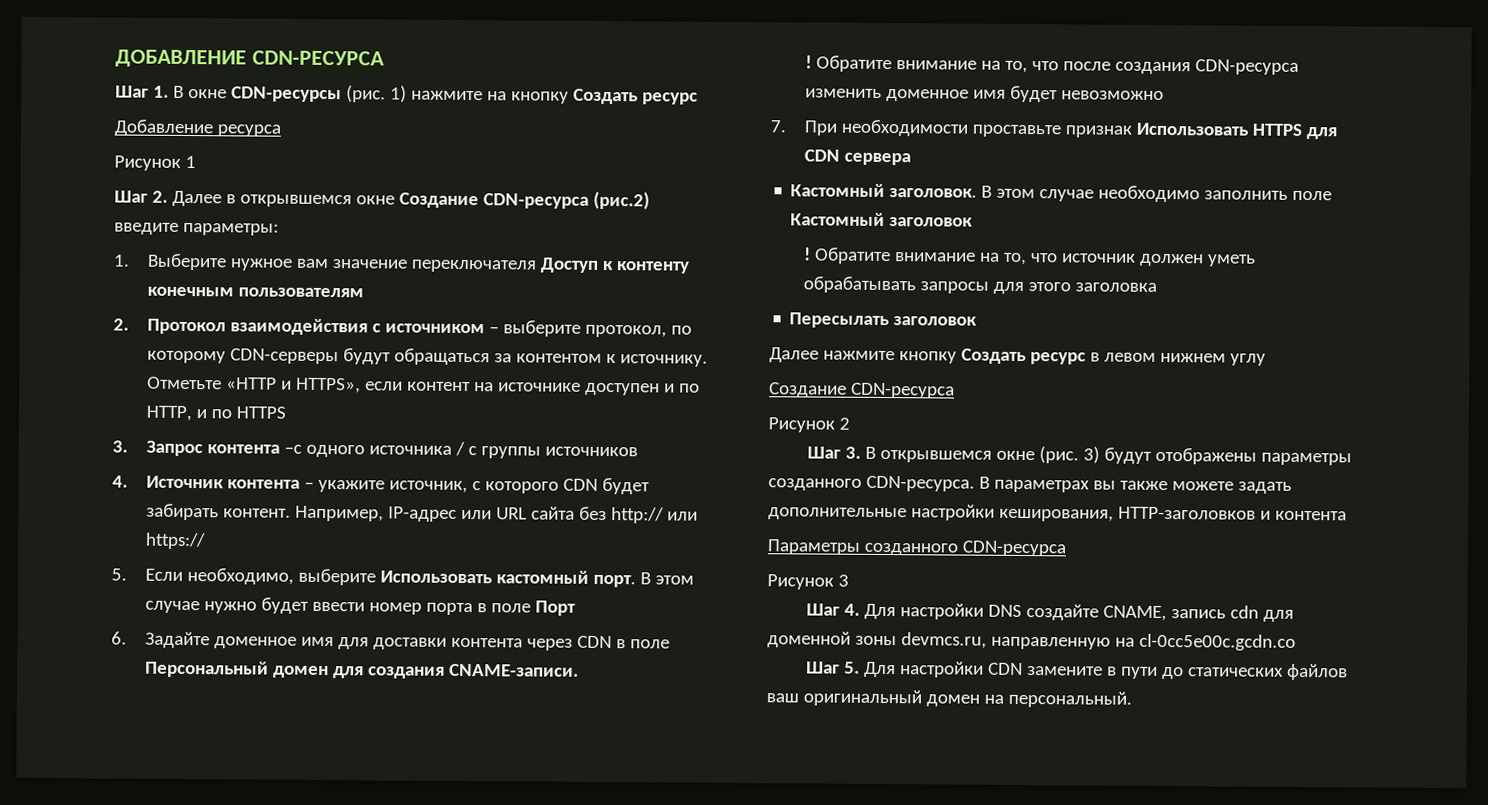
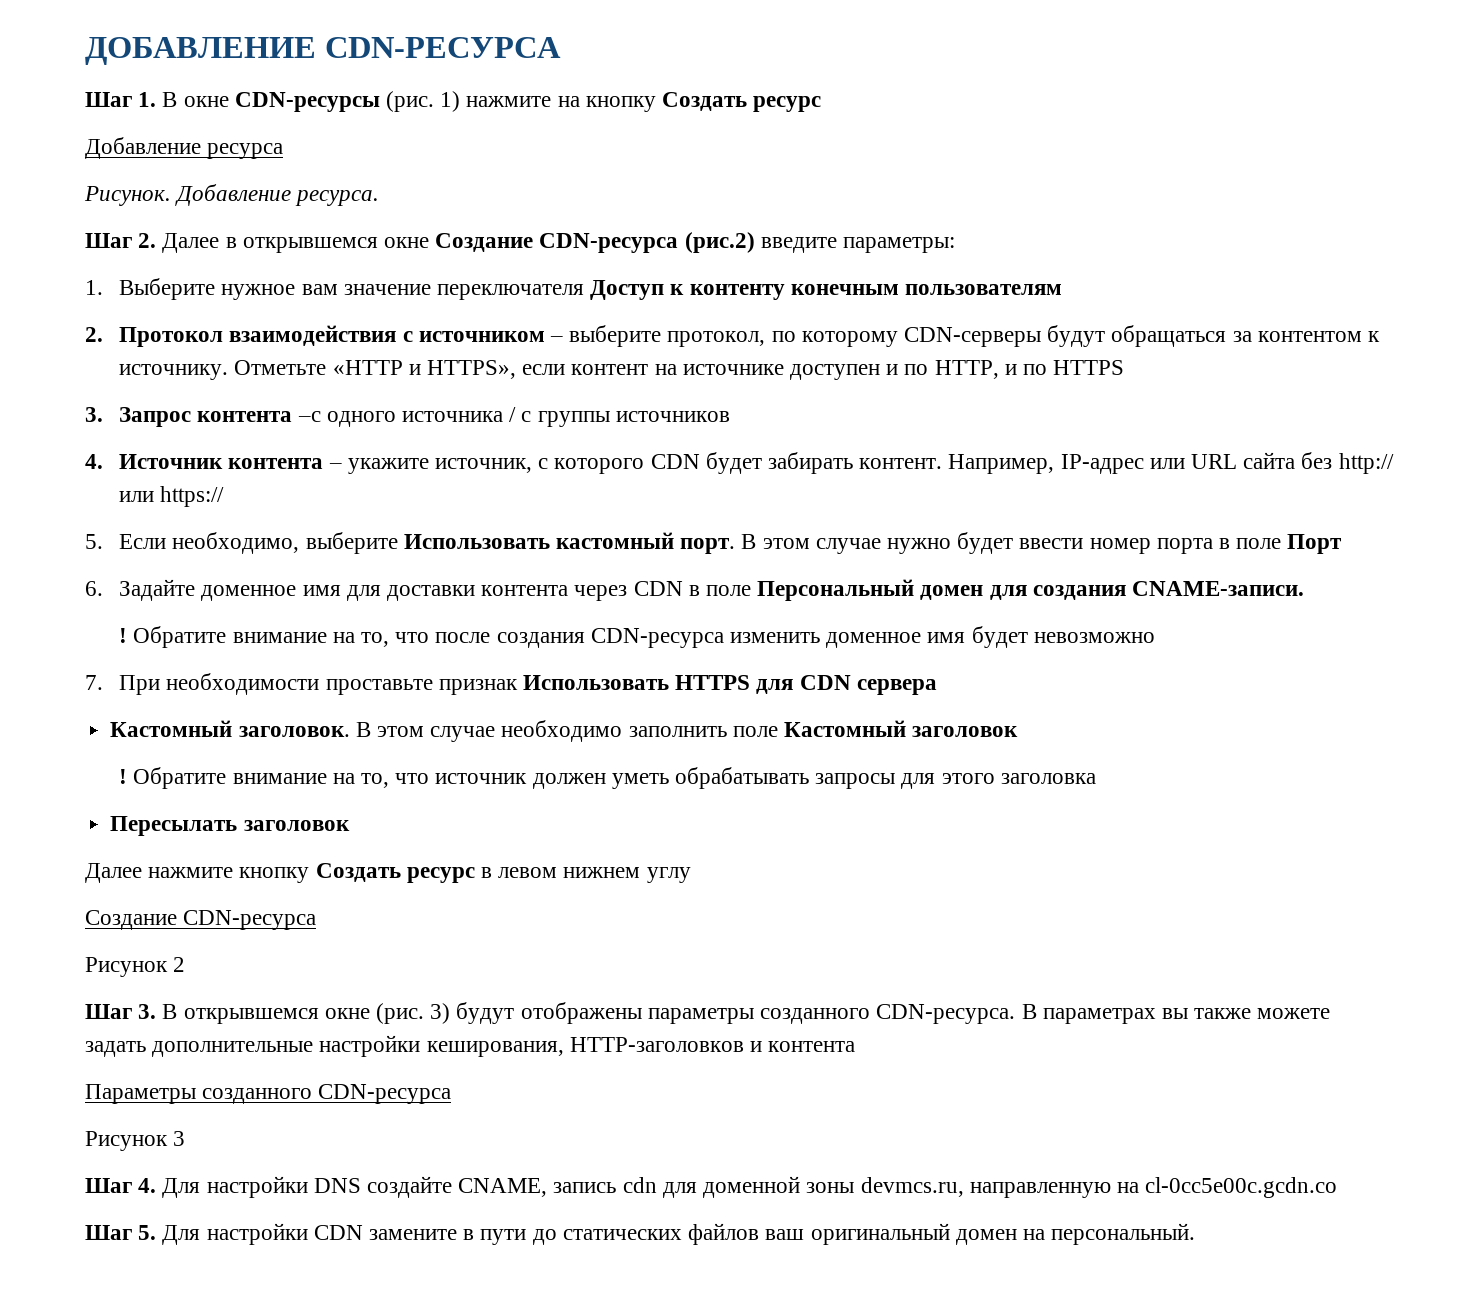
- Рисунок 1
+ Рисунок. Добавление ресурса.

